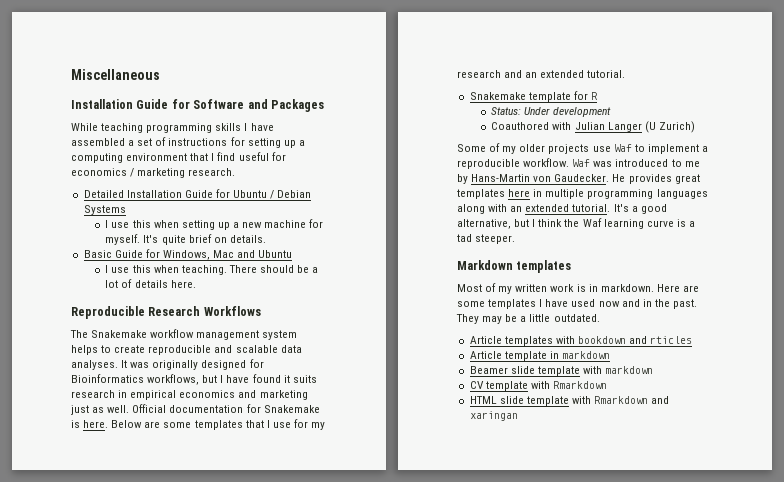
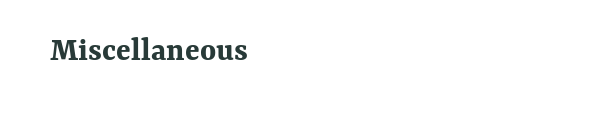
- Installation Guide for Software and Packages
- While teaching programming skills I have assembled a set of instructions for setting up a computing environment that I find useful for economics / marketing research.
- Detailed Installation Guide for Ubuntu / Debian Systems
- I use this when setting up a new machine for myself. It's quite brief on details.
- Basic Guide for Windows, Mac and Ubuntu
- I use this when teaching. There should be a lot of details here.
- Reproducible Research Workflows
- The Snakemake workflow management system helps to create reproducible and scalable data analyses. It was originally designed for Bioinformatics workflows, but I have found it suits research in empirical economics and marketing just as well. Official documentation for Snakemake is here. Below are some templates that I use for my research and an extended tutorial.
- Snakemake template for R
- Status: Under development
- Coauthored with Julian Langer (U Zurich)
- Some of my older projects use Waf to implement a reproducible workflow. Waf was introduced to me by Hans-Martin von Gaudecker. He provides great templates here in multiple programming languages along with an extended tutorial. It's a good alternative, but I think the Waf learning curve is a tad steeper.
- Markdown templates
- Most of my written work is in markdown. Here are some templates I have used now and in the past. They may be a little outdated.
- Article templates with bookdown and rticles
- Article template in markdown
- Beamer slide template with markdown
- CV template with Rmarkdown
- HTML slide template with Rmarkdown and xaringan

